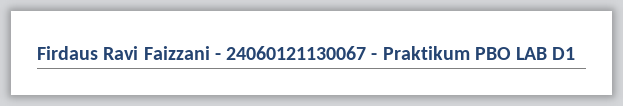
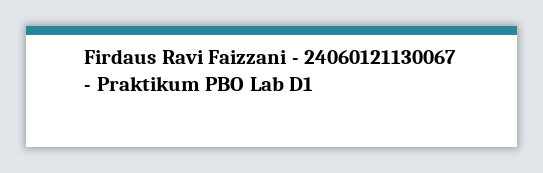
- Firdaus Ravi Faizzani - 24060121130067 - Praktikum PBO LAB D1
+ Firdaus Ravi Faizzani - 24060121130067 - Praktikum PBO Lab D1

